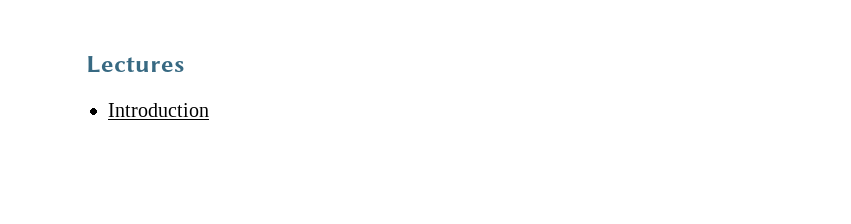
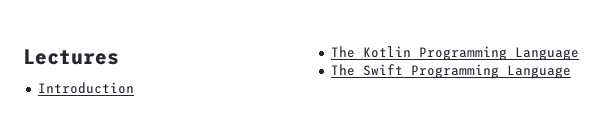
+ The Kotlin Programming Language
+ The Swift Programming Language

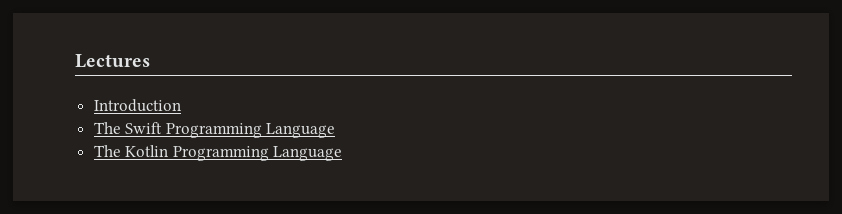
- The Kotlin Programming Language
+ The Swift Programming Language
- The Swift Programming Language
+ The Kotlin Programming Language

